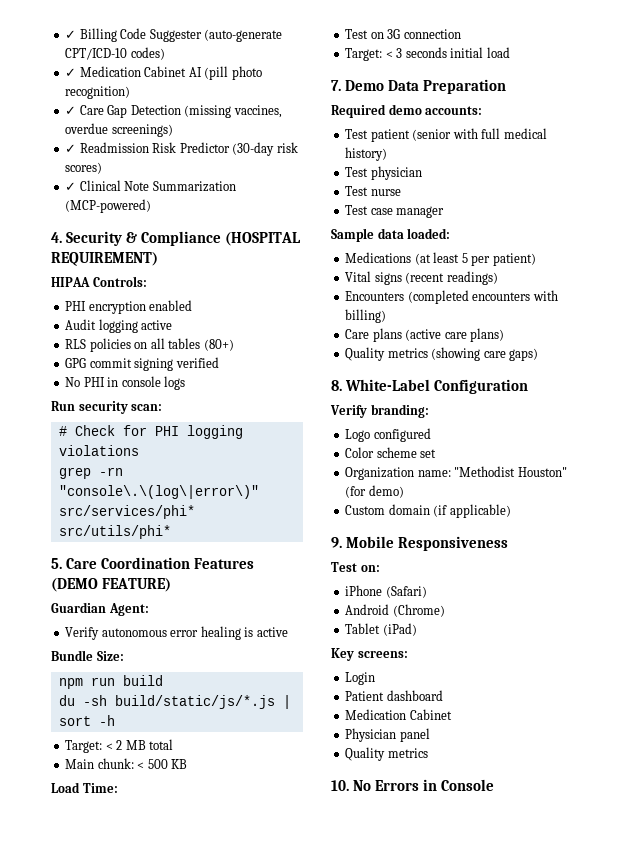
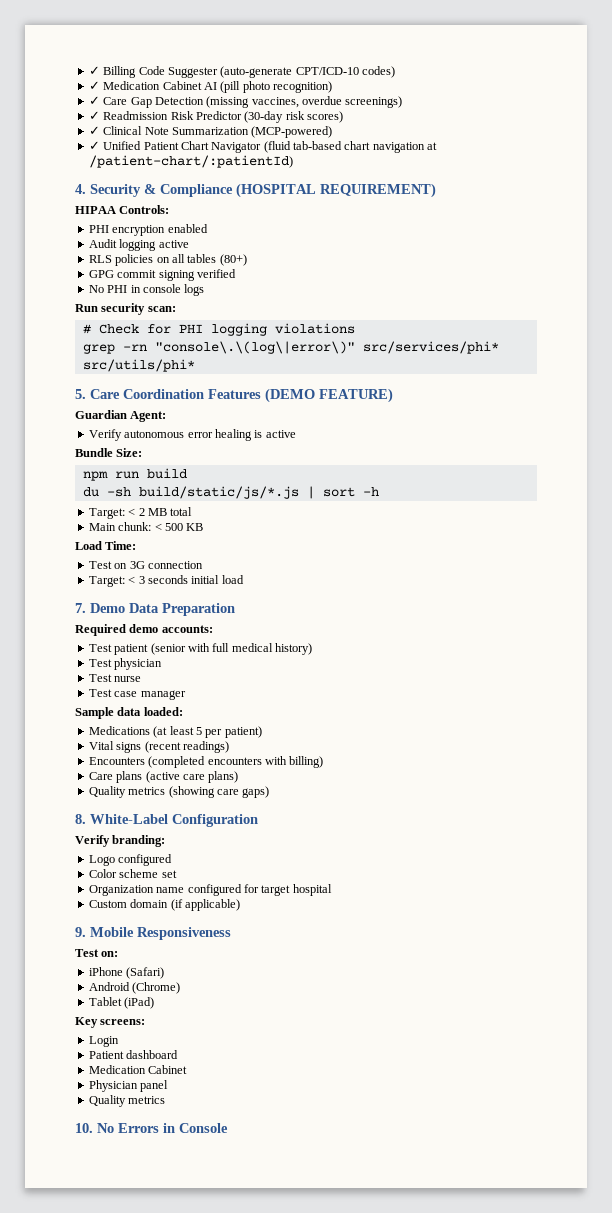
+ ✓ Unified Patient Chart Navigator (fluid tab-based chart navigation at /patient-chart/:patientId)
- Organization name: "Methodist Houston" (for demo)
+ Organization name configured for target hospital

